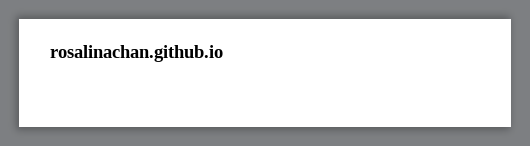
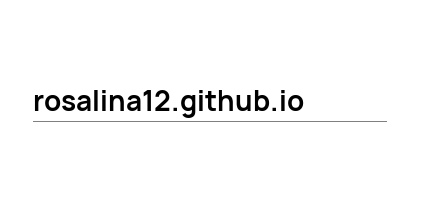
- rosalinachan.github.io
+ rosalina12.github.io

